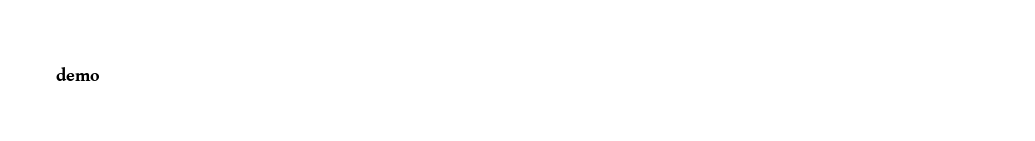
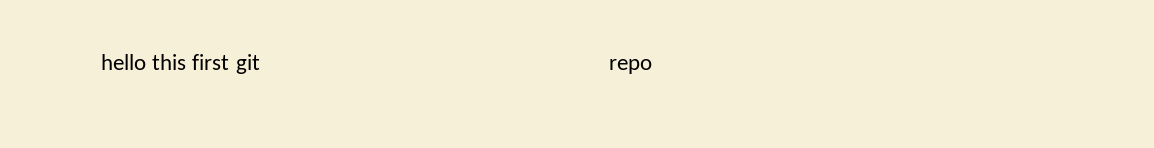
- demo
+ hello this first git
+ repo

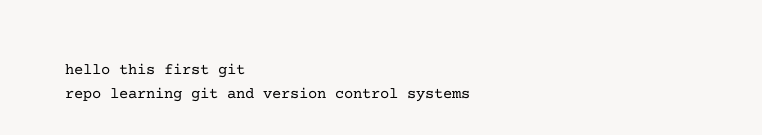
- repo
+ repo learning git and version control systems

